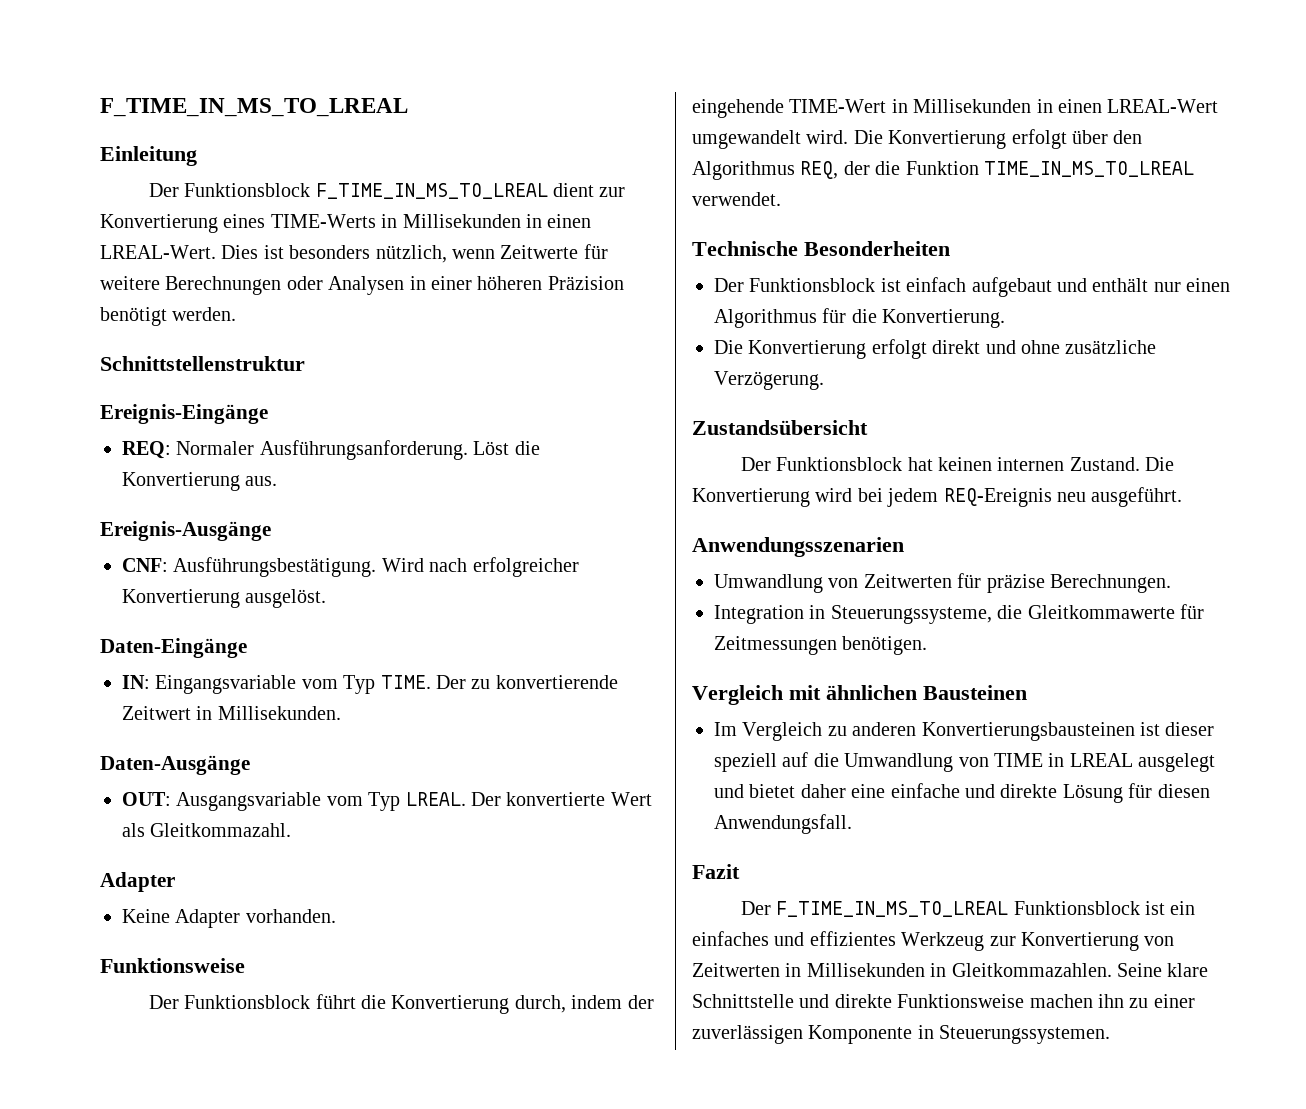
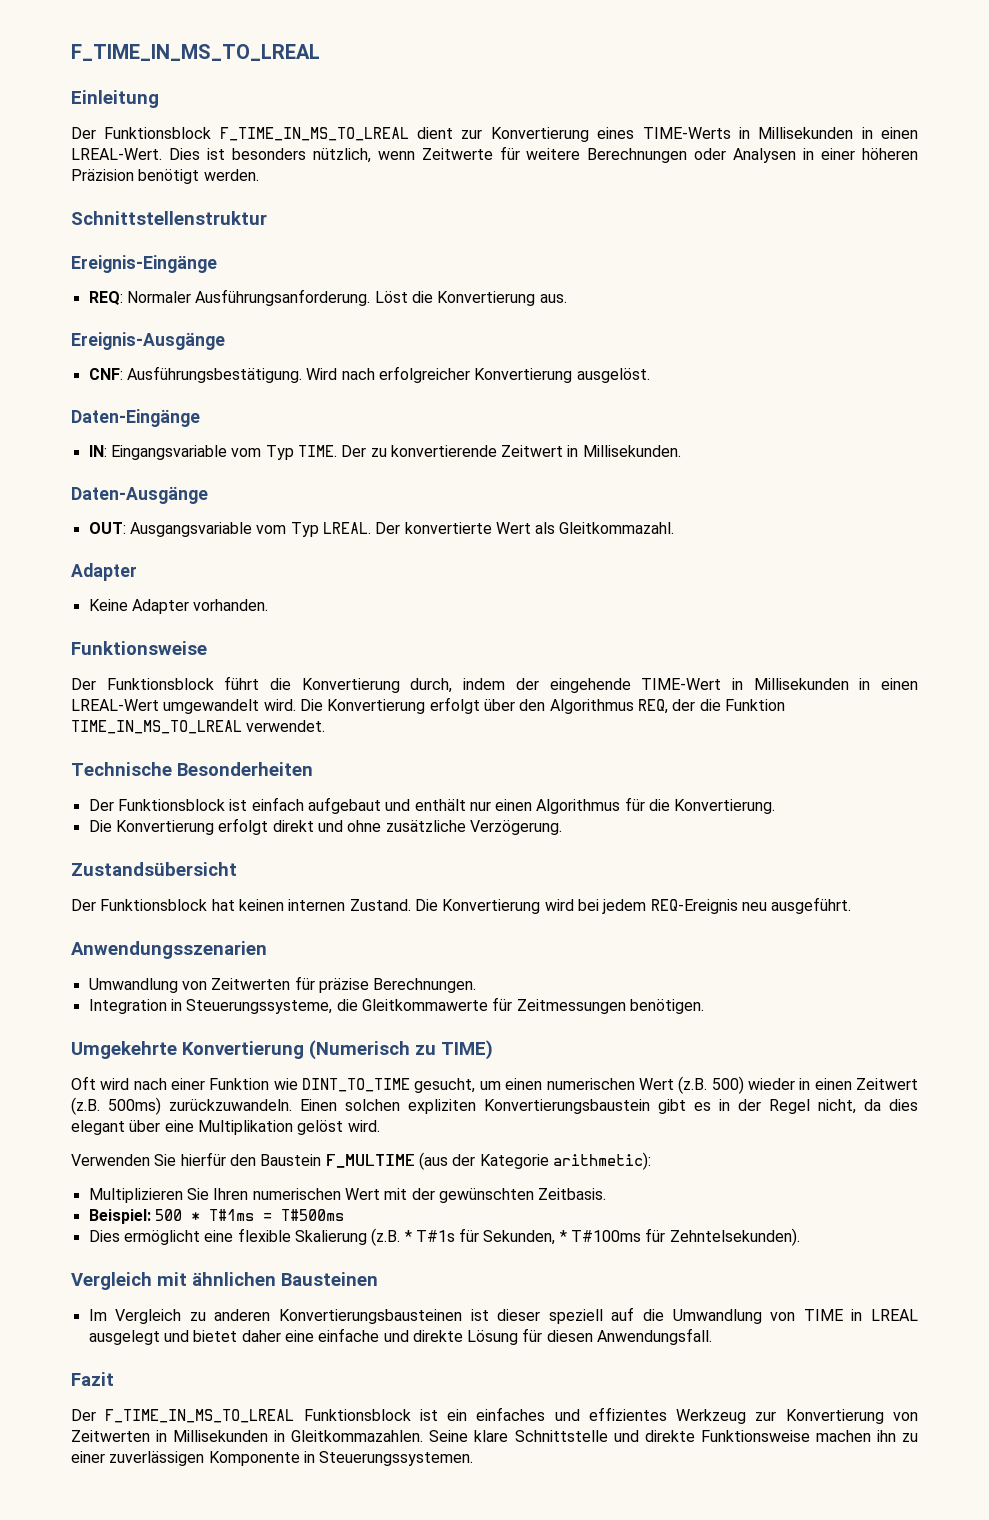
+ Umgekehrte Konvertierung (Numerisch zu TIME)
+ Oft wird nach einer Funktion wie DINT_TO_TIME gesucht, um einen numerischen Wert (z.B. 500) wieder in einen Zeitwert (z.B. 500ms) zurückzuwandeln. Einen solchen expliziten Konvertierungsbaustein gibt es in der Regel nicht, da dies elegant über eine Multiplikation gelöst wird.
+ Verwenden Sie hierfür den Baustein F_MULTIME (aus der Kategorie arithmetic):
+ Multiplizieren Sie Ihren numerischen Wert mit der gewünschten Zeitbasis.
+ Beispiel: 500 * T#1ms = T#500ms
+ Dies ermöglicht eine flexible Skalierung (z.B. * T#1s für Sekunden, * T#100ms für Zehntelsekunden).

